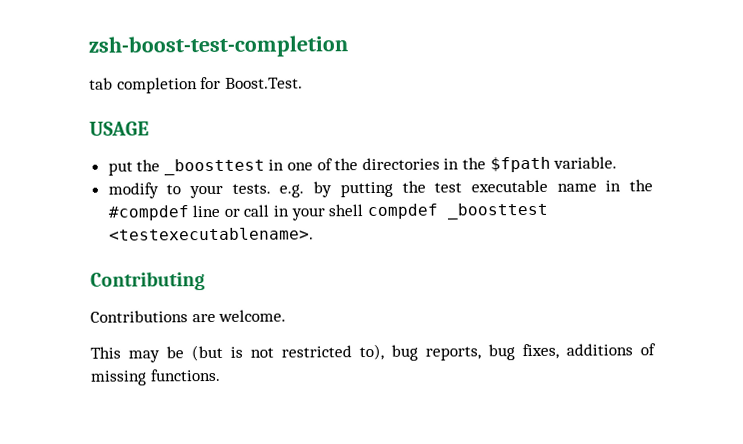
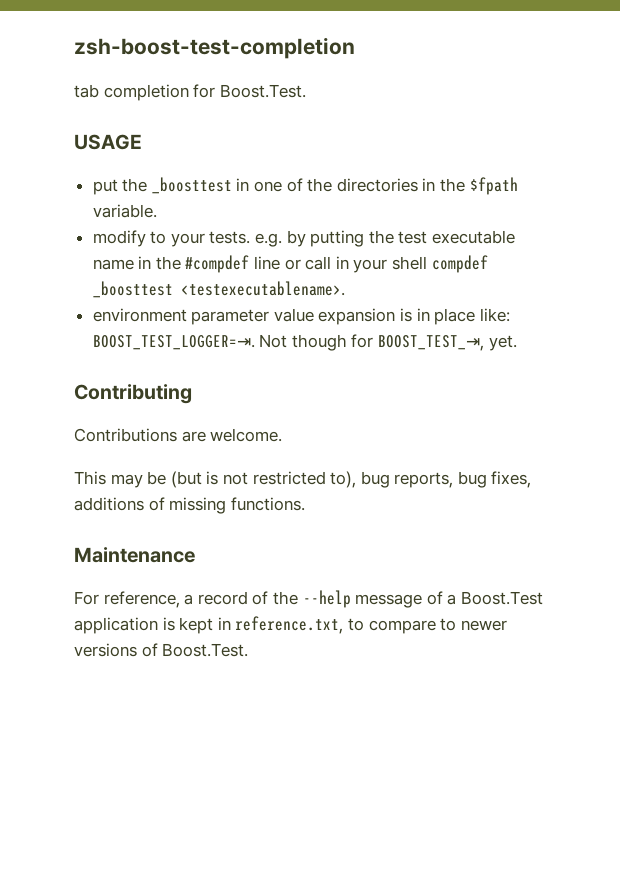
+ environment parameter value expansion is in place like: BOOST_TEST_LOGGER=⇥. Not though for BOOST_TEST_⇥, yet.
+ Maintenance
+ For reference, a record of the --help message of a Boost.Test application is kept in reference.txt, to compare to newer versions of Boost.Test.

